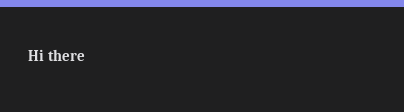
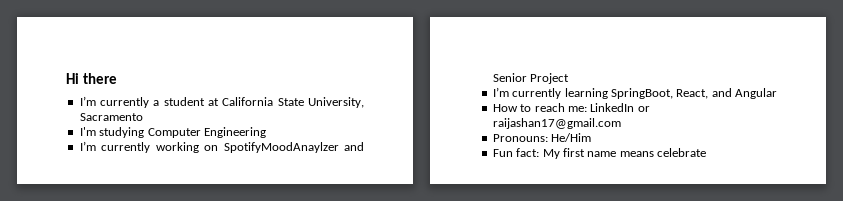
+ I’m currently a student at California State University, Sacramento
+ I'm studying Computer Engineering
+ I’m currently working on SpotifyMoodAnaylzer and Senior Project
+ I’m currently learning SpringBoot, React, and Angular
+ How to reach me: LinkedIn or raijashan17@gmail.com
+ Pronouns: He/Him
+ Fun fact: My first name means celebrate

